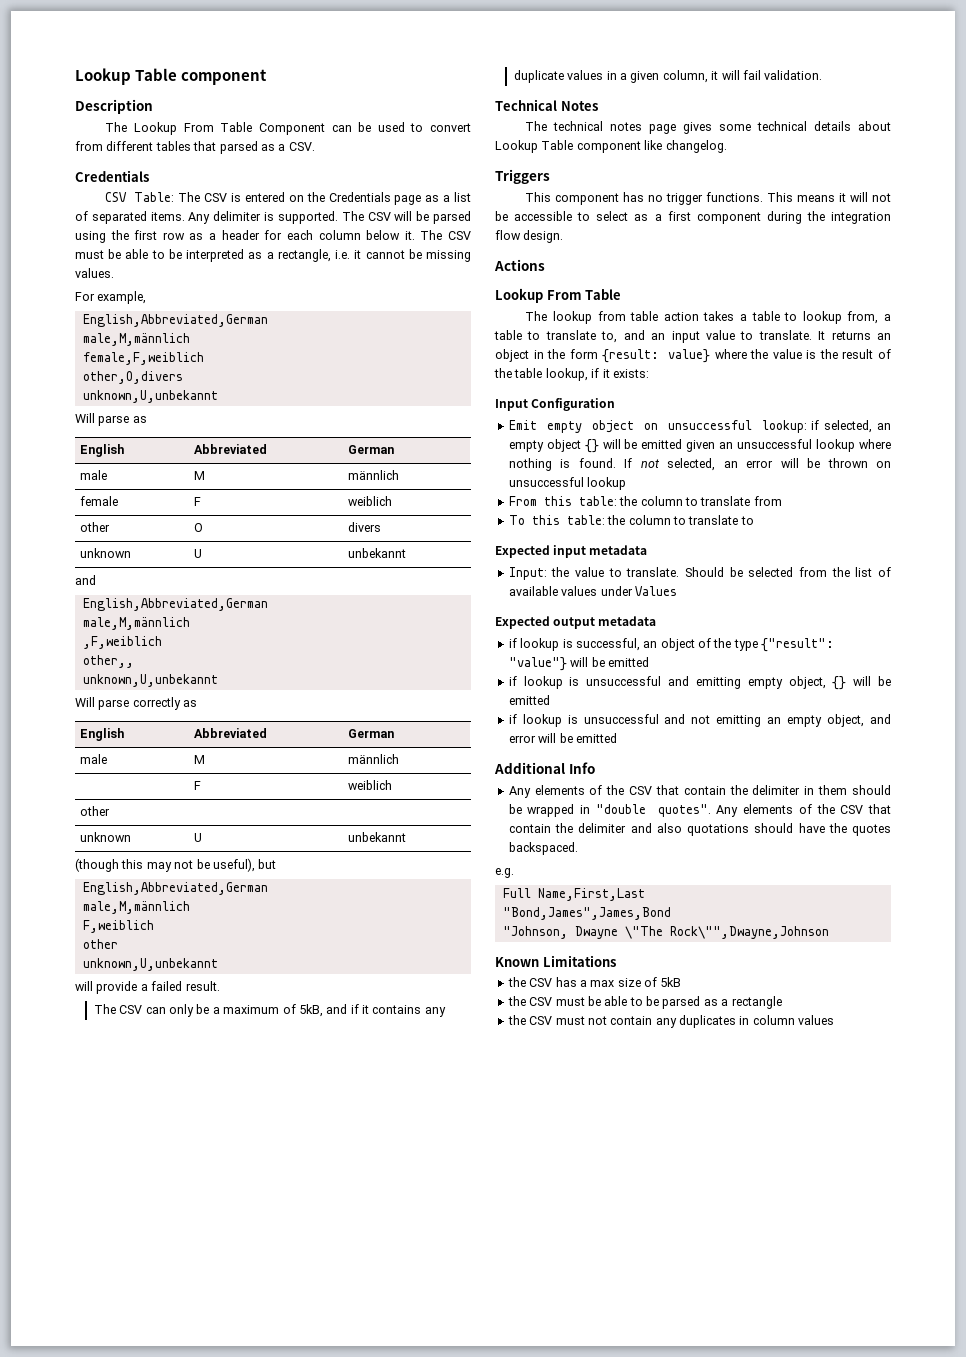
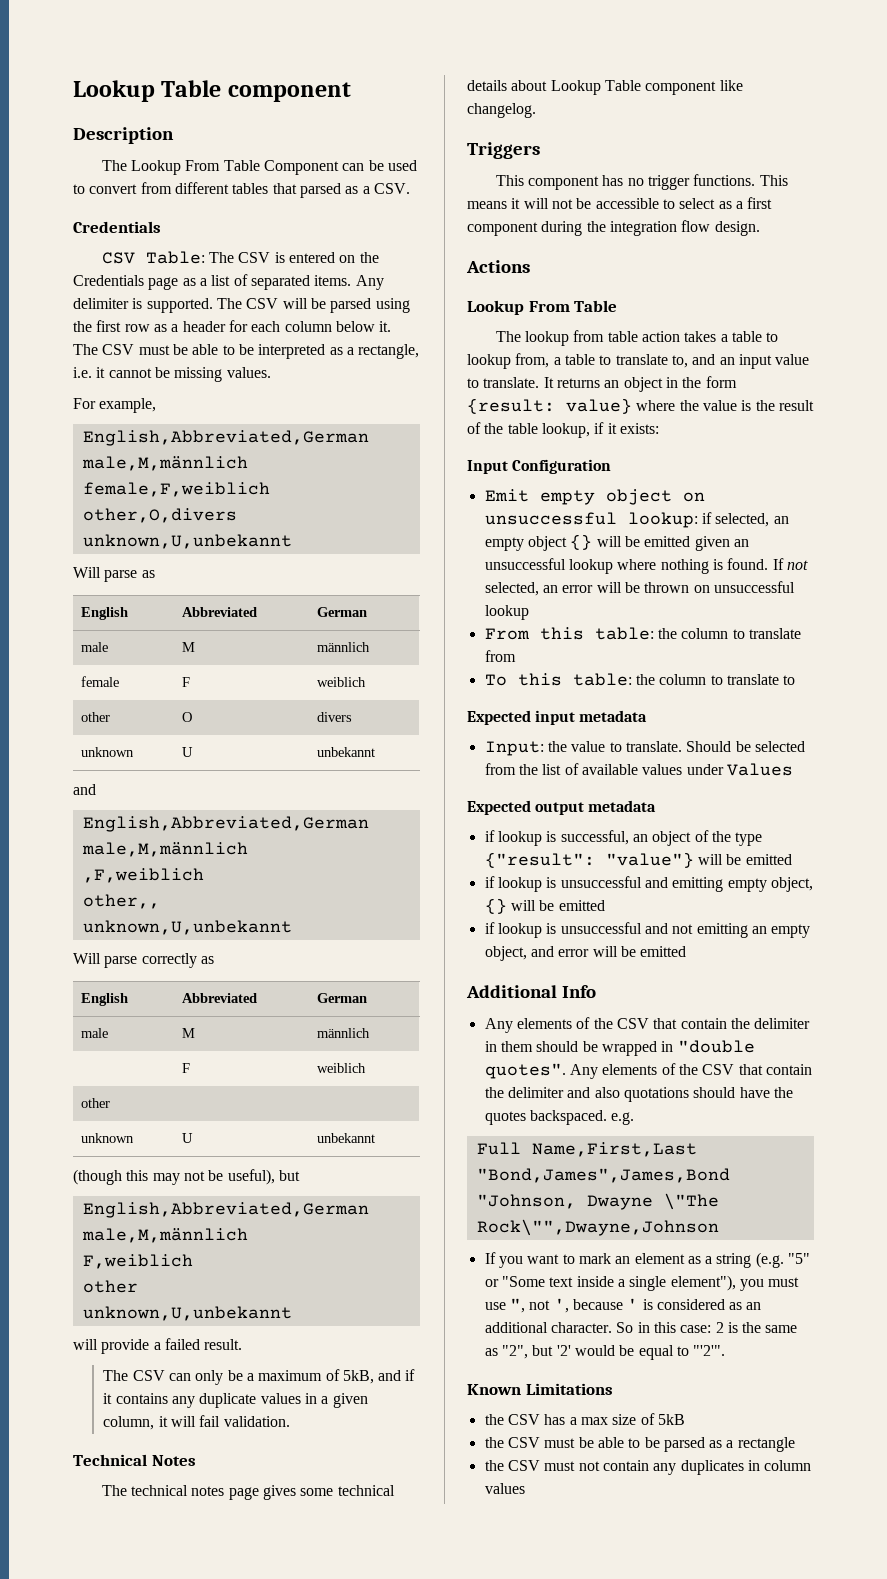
- Any elements of the CSV that contain the delimiter and also quotations should have the quotes backspaced.
- e.g.
+ Any elements of the CSV that contain the delimiter and also quotations should have the quotes backspaced. e.g.
+ If you want to mark an element as a string (e.g. "5" or "Some text inside a single element"), you must use ", not ', because ' is considered as an additional character. So in this case: 2 is the same as "2", but '2' would be equal to "'2'".

